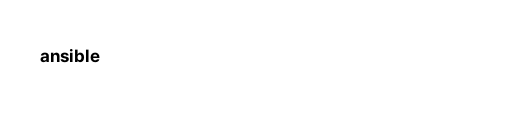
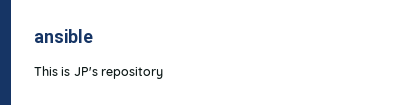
+ This is JP's repository

